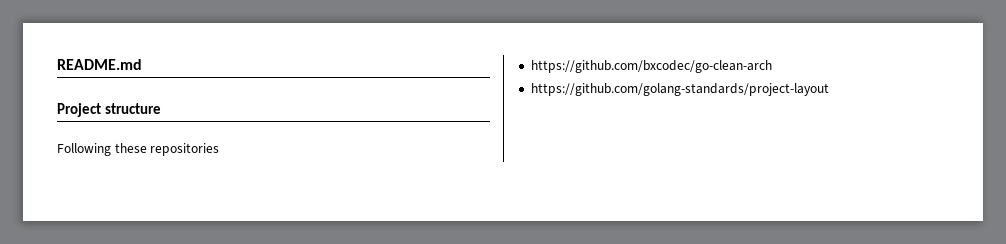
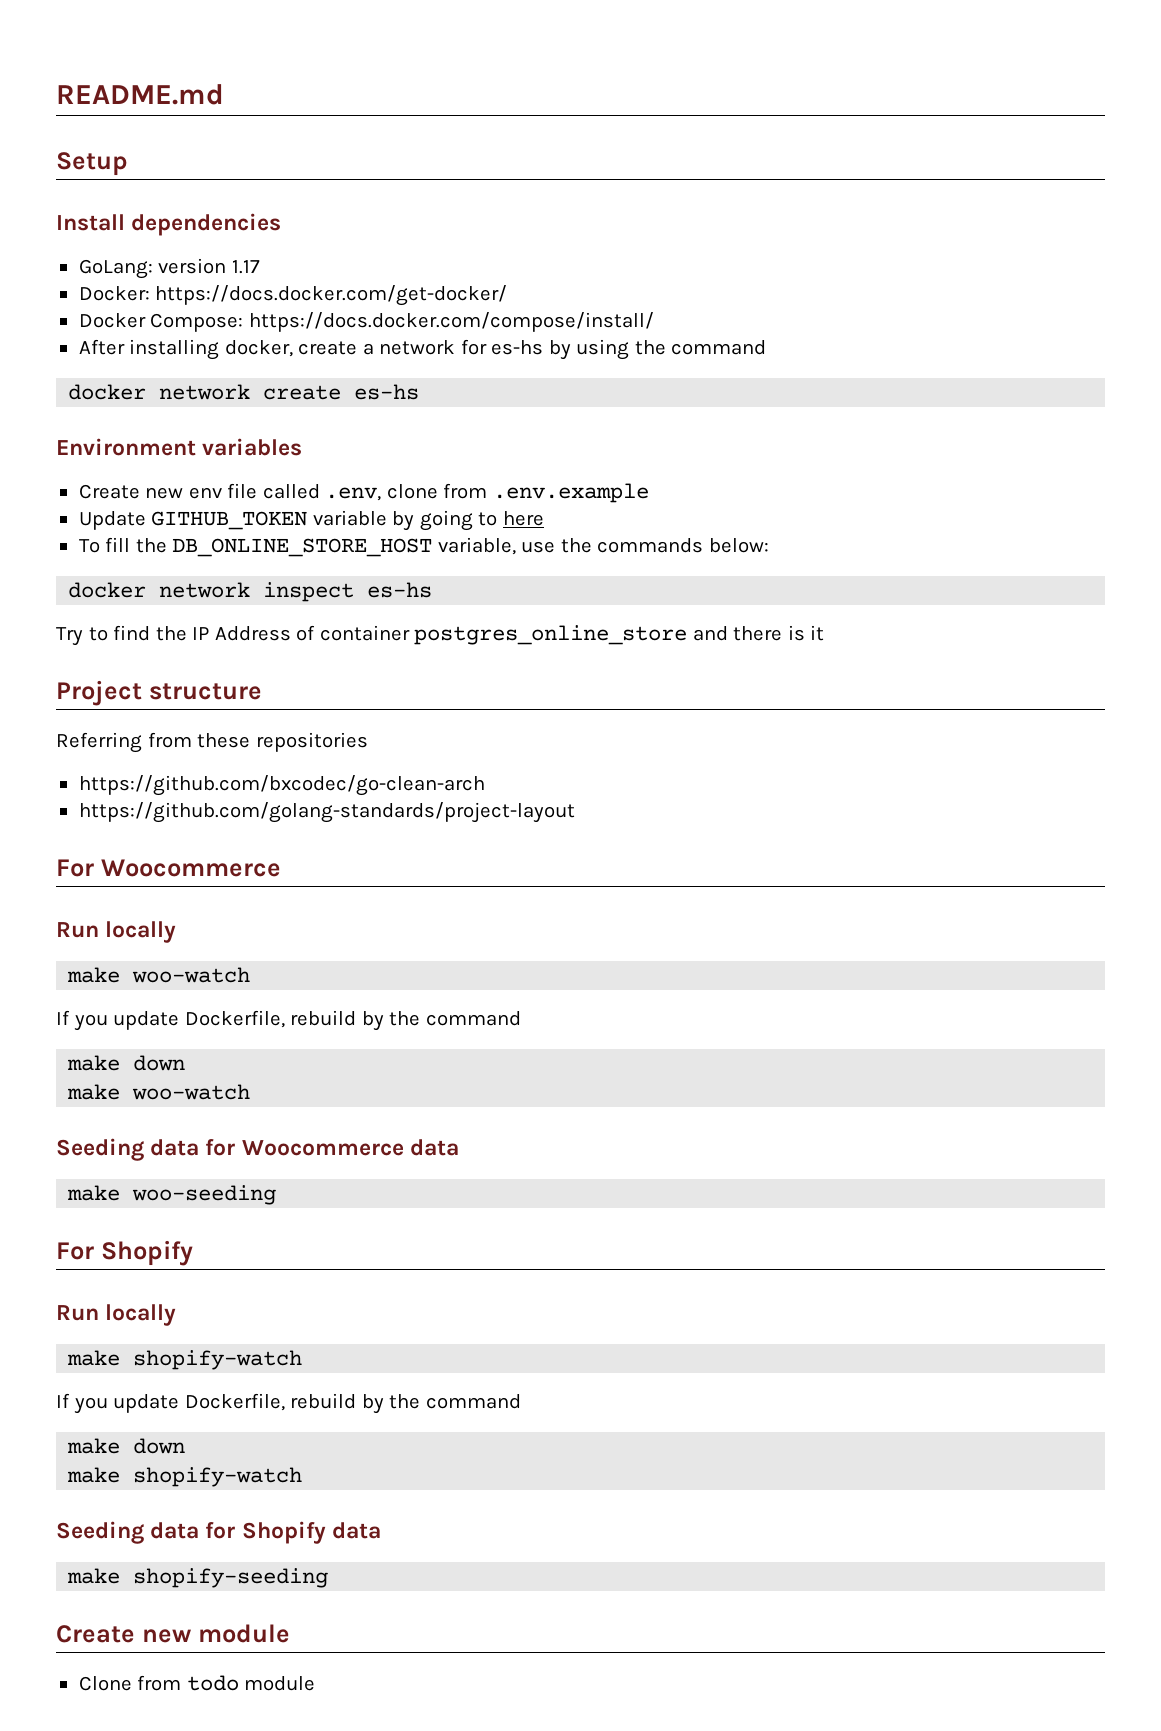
+ Setup
+ Install dependencies
+ GoLang: version 1.17
+ Docker: https://docs.docker.com/get-docker/
+ Docker Compose: https://docs.docker.com/compose/install/
+ After installing docker, create a network for es-hs by using the command
+ docker network create es-hs
+ Environment variables
+ Create new env file called .env, clone from .env.example
+ Update GITHUB_TOKEN variable by going to here
+ To fill the DB_ONLINE_STORE_HOST variable, use the commands below:
+ docker network inspect es-hs
+ Try to find the IP Address of container postgres_online_store and there is it
- Following these repositories
+ Referring from these repositories
+ For Woocommerce
+ Run locally
+ make woo-watch
+ If you update Dockerfile, rebuild by the command
+ make down
+ make woo-watch
+ Seeding data for Woocommerce data
+ make woo-seeding
+ For Shopify
+ Run locally
+ make shopify-watch
+ If you update Dockerfile, rebuild by the command
+ make down
+ make shopify-watch
+ Seeding data for Shopify data
+ make shopify-seeding
+ Create new module
+ Clone from todo module

